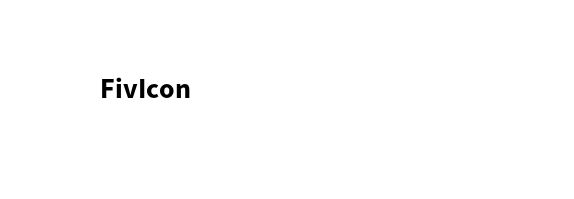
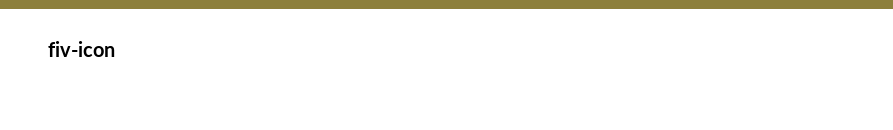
- FivIcon
+ fiv-icon

